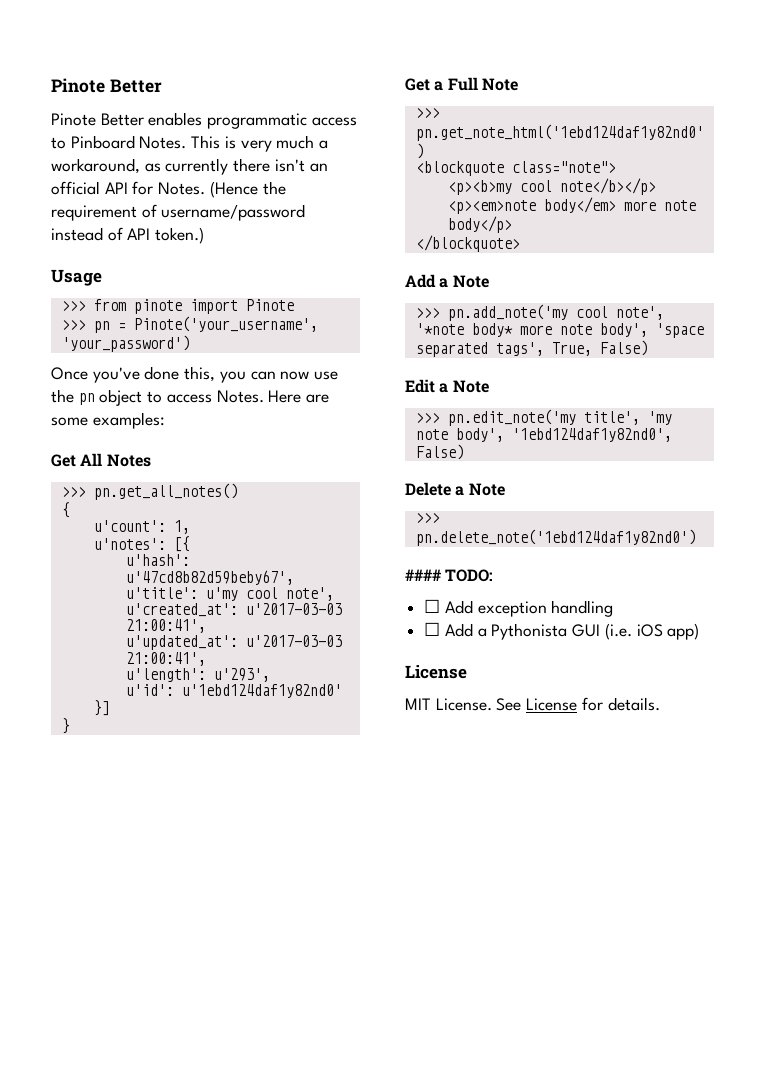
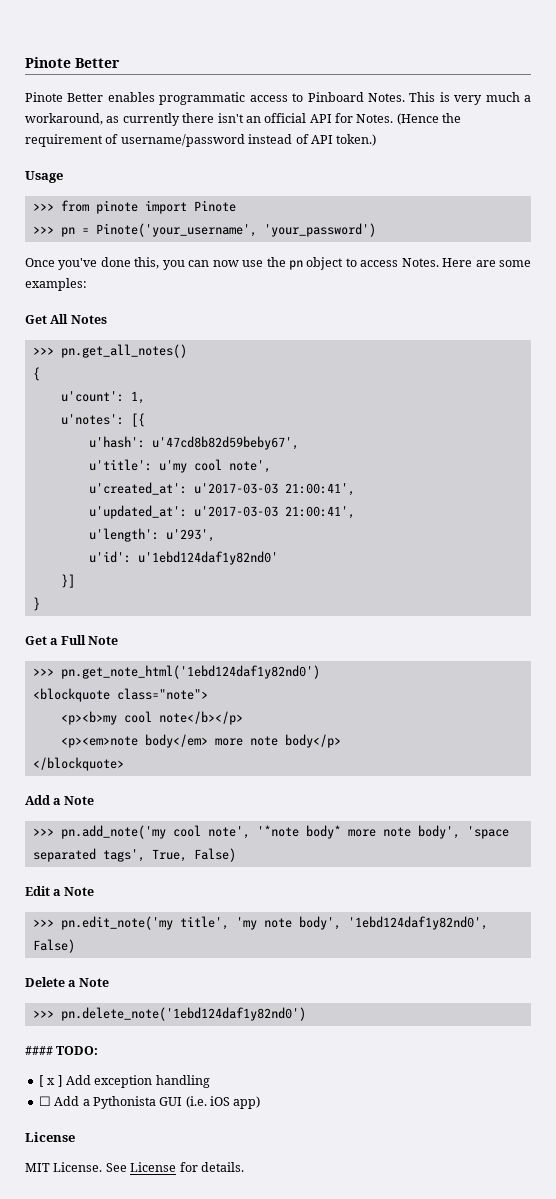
- ☐ Add exception handling
+ [ x ] Add exception handling

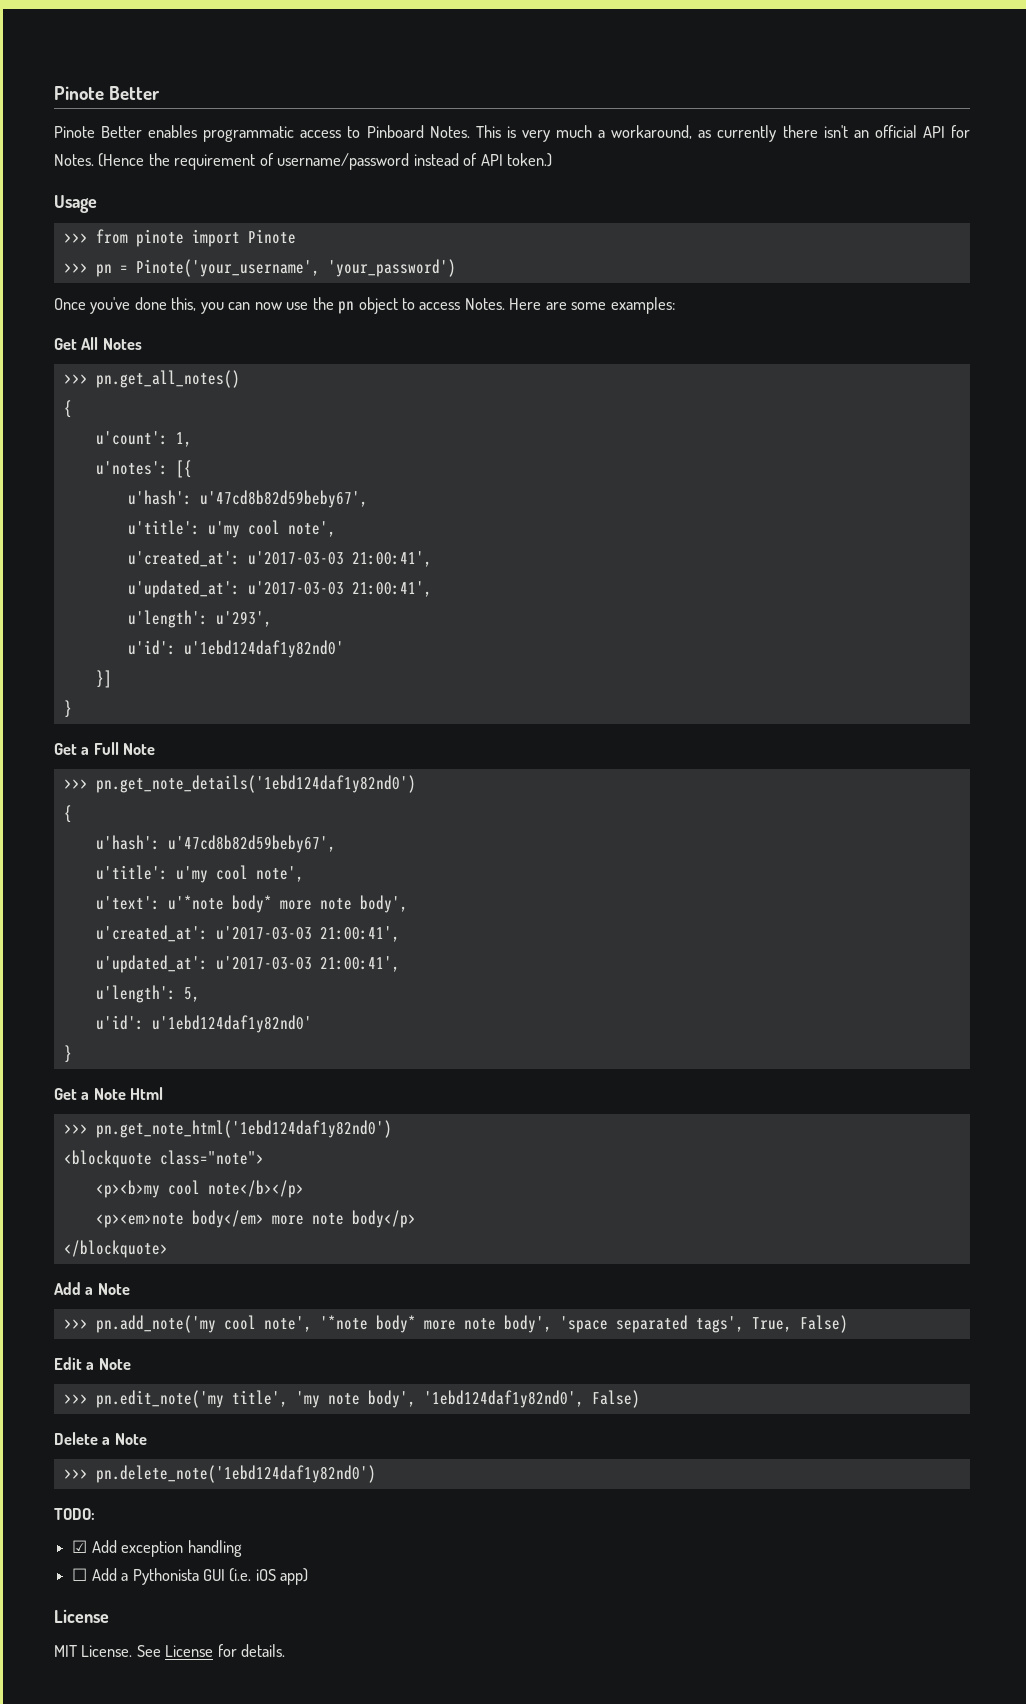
+ >>> pn.get_note_details('1ebd124daf1y82nd0')
+ {
+ u'hash': u'47cd8b82d59beby67',
+ u'title': u'my cool note',
+ u'text': u'*note body* more note body',
+ u'created_at': u'2017-03-03 21:00:41',
+ u'updated_at': u'2017-03-03 21:00:41',
+ u'length': 5,
+ u'id': u'1ebd124daf1y82nd0'
+ }
+ Get a Note Html
- #### TODO:
+ TODO:
- [ x ] Add exception handling
+ ☑ Add exception handling

